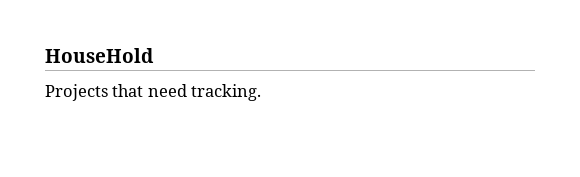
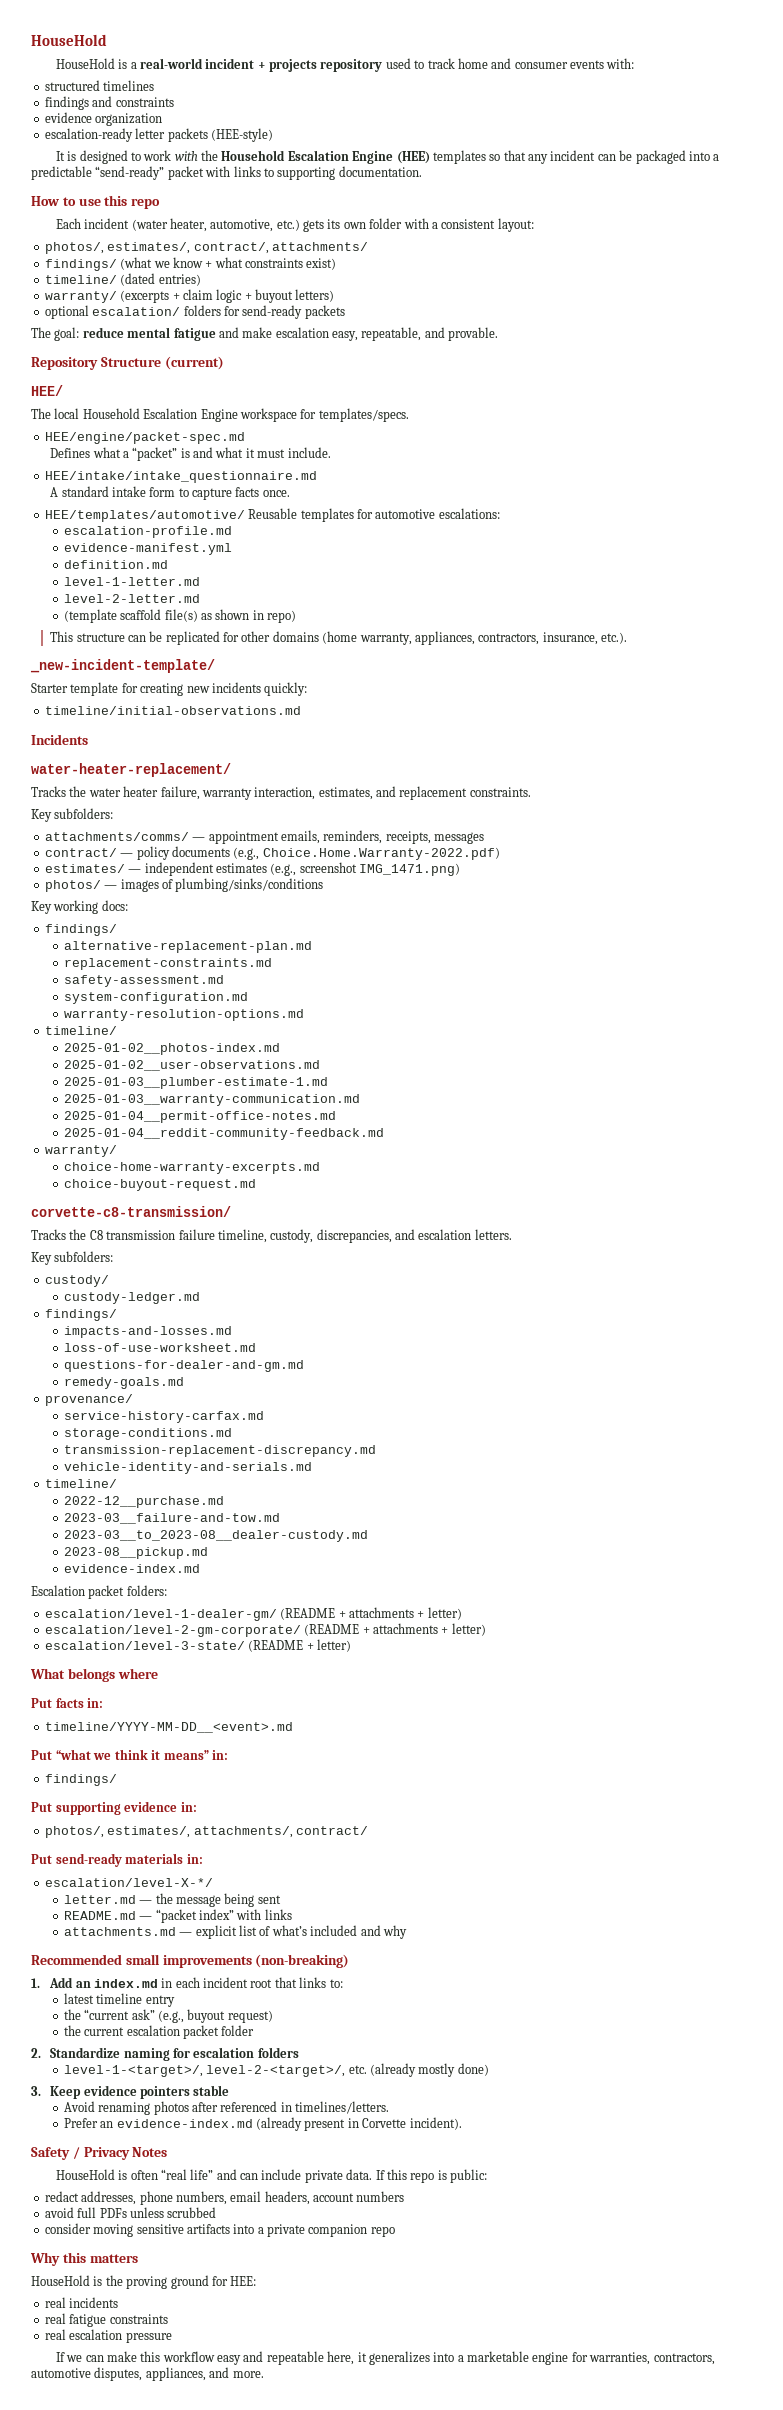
- Projects that need tracking.
+ HouseHold is a real-world incident + projects repository used to track home and consumer events with:
+ structured timelines
+ findings and constraints
+ evidence organization
+ escalation-ready letter packets (HEE-style)
+ It is designed to work with the Household Escalation Engine (HEE) templates so that any incident can be packaged into a predictable “send-ready” packet with links to supporting documentation.
+ How to use this repo
+ Each incident (water heater, automotive, etc.) gets its own folder with a consistent layout:
+ photos/, estimates/, contract/, attachments/
+ findings/ (what we know + what constraints exist)
+ timeline/ (dated entries)
+ warranty/ (excerpts + claim logic + buyout letters)
+ optional escalation/ folders for send-ready packets
+ The goal: reduce mental fatigue and make escalation easy, repeatable, and provable.
+ Repository Structure (current)
+ HEE/
+ The local Household Escalation Engine workspace for templates/specs.
+ HEE/engine/packet-spec.md
+ Defines what a “packet” is and what it must include.
+ HEE/intake/intake_questionnaire.md
+ A standard intake form to capture facts once.
+ HEE/templates/automotive/ Reusable templates for automotive escalations:
+ escalation-profile.md
+ evidence-manifest.yml
+ definition.md
+ level-1-letter.md
+ level-2-letter.md
+ (template scaffold file(s) as shown in repo)
+ This structure can be replicated for other domains (home warranty, appliances, contractors, insurance, etc.).
+ _new-incident-template/
+ Starter template for creating new incidents quickly:
+ timeline/initial-observations.md
+ Incidents
+ water-heater-replacement/
+ Tracks the water heater failure, warranty interaction, estimates, and replacement constraints.
+ Key subfolders:
+ attachments/comms/ — appointment emails, reminders, receipts, messages
+ contract/ — policy documents (e.g., Choice.Home.Warranty-2022.pdf)
+ estimates/ — independent estimates (e.g., screenshot IMG_1471.png)
+ photos/ — images of plumbing/sinks/conditions
+ Key working docs:
+ findings/
+ alternative-replacement-plan.md
+ replacement-constraints.md
+ safety-assessment.md
+ system-configuration.md
+ warranty-resolution-options.md
+ timeline/
+ 2025-01-02__photos-index.md
+ 2025-01-02__user-observations.md
+ 2025-01-03__plumber-estimate-1.md
+ 2025-01-03__warranty-communication.md
+ 2025-01-04__permit-office-notes.md
+ 2025-01-04__reddit-community-feedback.md
+ warranty/
+ choice-home-warranty-excerpts.md
+ choice-buyout-request.md
+ corvette-c8-transmission/
+ Tracks the C8 transmission failure timeline, custody, discrepancies, and escalation letters.
+ Key subfolders:
+ custody/
+ custody-ledger.md
+ findings/
+ impacts-and-losses.md
+ loss-of-use-worksheet.md
+ questions-for-dealer-and-gm.md
+ remedy-goals.md
+ provenance/
+ service-history-carfax.md
+ storage-conditions.md
+ transmission-replacement-discrepancy.md
+ vehicle-identity-and-serials.md
+ timeline/
+ 2022-12__purchase.md
+ 2023-03__failure-and-tow.md
+ 2023-03__to_2023-08__dealer-custody.md
+ 2023-08__pickup.md
+ evidence-index.md
+ Escalation packet folders:
+ escalation/level-1-dealer-gm/ (README + attachments + letter)
+ escalation/level-2-gm-corporate/ (README + attachments + letter)
+ escalation/level-3-state/ (README + letter)
+ What belongs where
+ Put facts in:
+ timeline/YYYY-MM-DD__<event>.md
+ Put “what we think it means” in:
+ findings/
+ Put supporting evidence in:
+ photos/, estimates/, attachments/, contract/
+ Put send-ready materials in:
+ escalation/level-X-*/
+ letter.md — the message being sent
+ README.md — “packet index” with links
+ attachments.md — explicit list of what’s included and why
+ Recommended small improvements (non-breaking)
+ 1. Add an index.md in each incident root that links to:
+ latest timeline entry
+ the “current ask” (e.g., buyout request)
+ the current escalation packet folder
+ 2. Standardize naming for escalation folders
+ level-1-<target>/, level-2-<target>/, etc. (already mostly done)
+ 3. Keep evidence pointers stable
+ Avoid renaming photos after referenced in timelines/letters.
+ Prefer an evidence-index.md (already present in Corvette incident).
+ Safety / Privacy Notes
+ HouseHold is often “real life” and can include private data. If this repo is public:
+ redact addresses, phone numbers, email headers, account numbers
+ avoid full PDFs unless scrubbed
+ consider moving sensitive artifacts into a private companion repo
+ Why this matters
+ HouseHold is the proving ground for HEE:
+ real incidents
+ real fatigue constraints
+ real escalation pressure
+ If we can make this workflow easy and repeatable here, it generalizes into a marketable engine for warranties, contractors, automotive disputes, appliances, and more.

